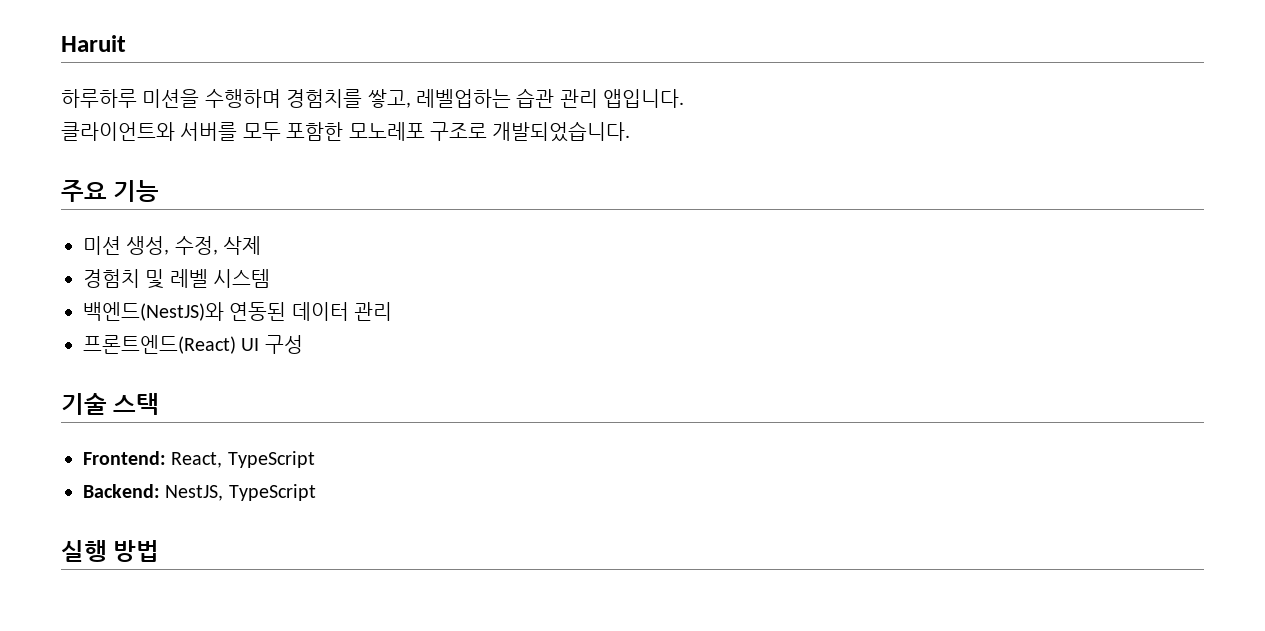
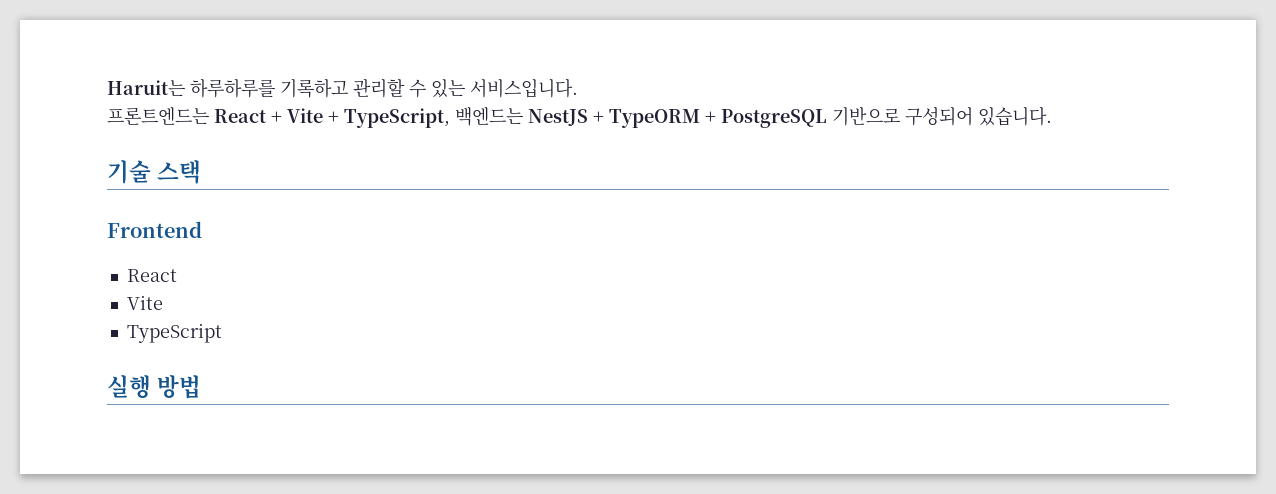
- Haruit
- 하루하루 미션을 수행하며 경험치를 쌓고, 레벨업하는 습관 관리 앱입니다.
- 클라이언트와 서버를 모두 포함한 모노레포 구조로 개발되었습니다.
- 주요 기능
- 미션 생성, 수정, 삭제
- 경험치 및 레벨 시스템
- 백엔드(NestJS)와 연동된 데이터 관리
- 프론트엔드(React) UI 구성
+ Haruit는 하루하루를 기록하고 관리할 수 있는 서비스입니다.
+ 프론트엔드는 React + Vite + TypeScript, 백엔드는 NestJS + TypeORM + PostgreSQL 기반으로 구성되어 있습니다.
  기술 스택
- Frontend: React, TypeScript
- Backend: NestJS, TypeScript
+ Frontend
+ React
+ Vite
+ TypeScript

